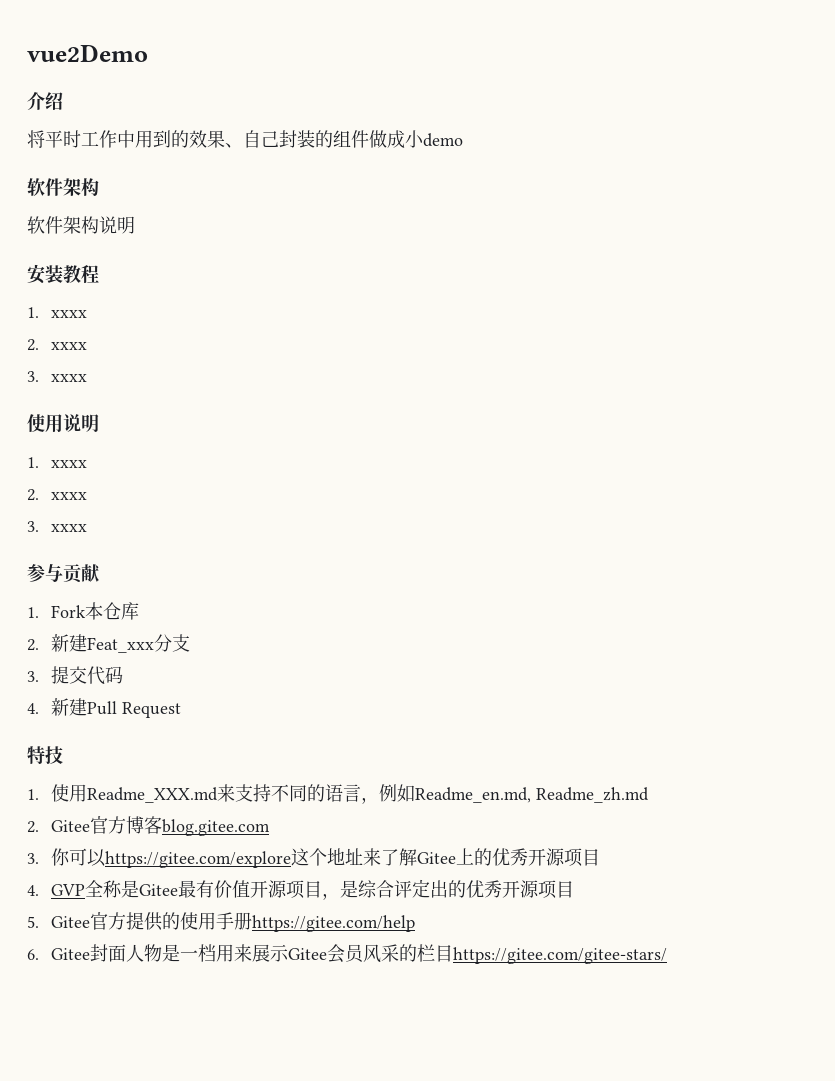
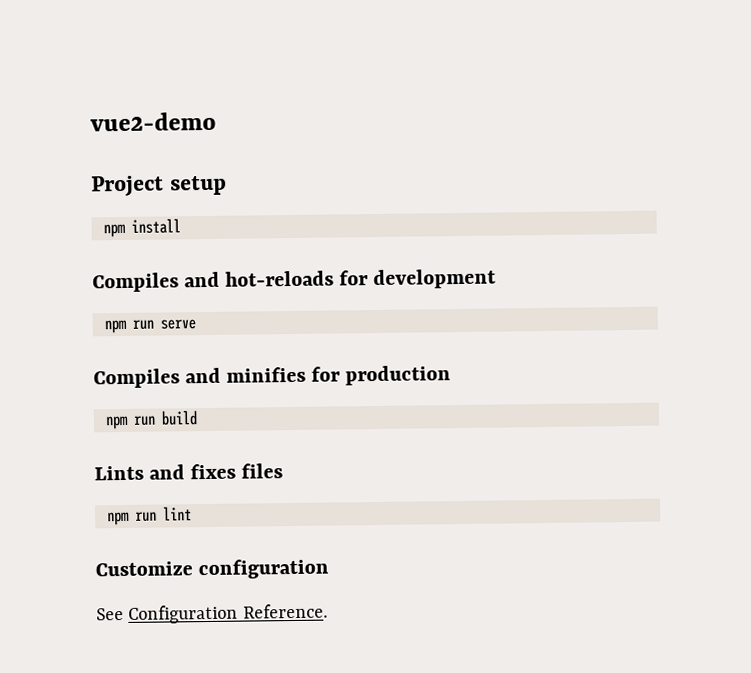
- vue2Demo
- 介绍
- 将平时工作中用到的效果、自己封装的组件做成小demo
- 软件架构
- 软件架构说明
- 安装教程
- 1. xxxx
- 2. xxxx
- 3. xxxx
- 使用说明
- 1. xxxx
- 2. xxxx
- 3. xxxx
- 参与贡献
- 1. Fork本仓库
- 2.新建Feat_xxx分支
- 3.提交代码
- 4.新建Pull Request
- 特技
- 1.使用Readme_XXX.md来支持不同的语言，例如Readme_en.md, Readme_zh.md
- 2. Gitee官方博客blog.gitee.com
- 3.你可以https://gitee.com/explore这个地址来了解Gitee上的优秀开源项目
- 4. GVP全称是Gitee最有价值开源项目，是综合评定出的优秀开源项目
- 5. Gitee官方提供的使用手册https://gitee.com/help
- 6. Gitee封面人物是一档用来展示Gitee会员风采的栏目https://gitee.com/gitee-stars/
+ vue2-demo
+ Project setup
+ npm install
+ Compiles and hot-reloads for development
+ npm run serve
+ Compiles and minifies for production
+ npm run build
+ Lints and fixes files
+ npm run lint
+ Customize configuration
+ See Configuration Reference.

